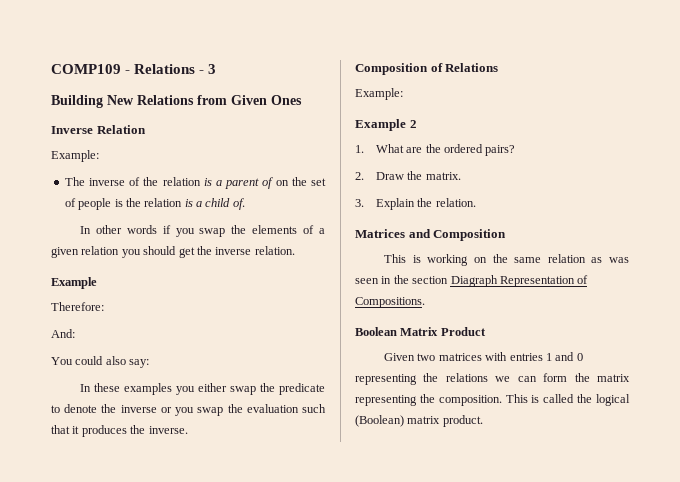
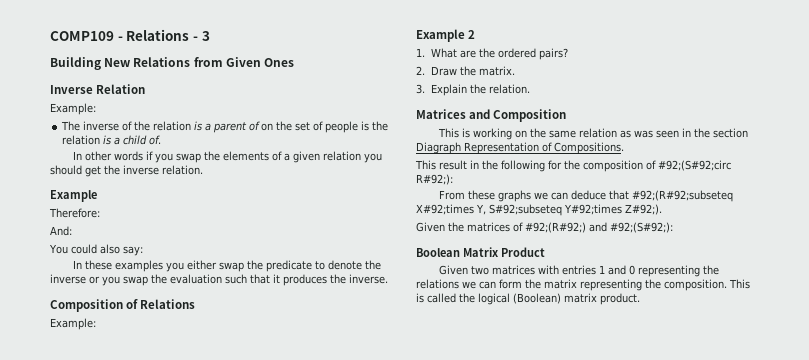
+ This result in the following for the composition of #92;(S#92;circ R#92;):
+ From these graphs we can deduce that #92;(R#92;subseteq X#92;times Y, S#92;subseteq Y#92;times Z#92;).
+ Given the matrices of #92;(R#92;) and #92;(S#92;):

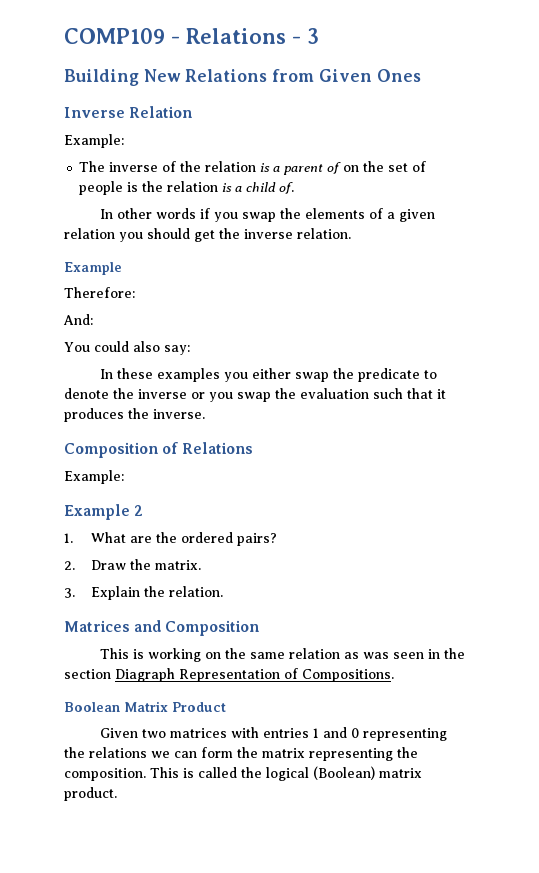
- This result in the following for the composition of #92;(S#92;circ R#92;):
- From these graphs we can deduce that #92;(R#92;subseteq X#92;times Y, S#92;subseteq Y#92;times Z#92;).
- Given the matrices of #92;(R#92;) and #92;(S#92;):

